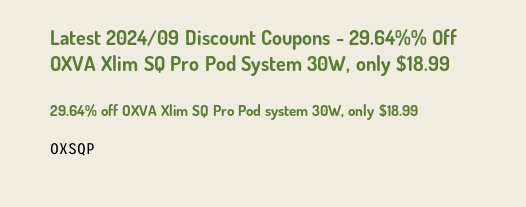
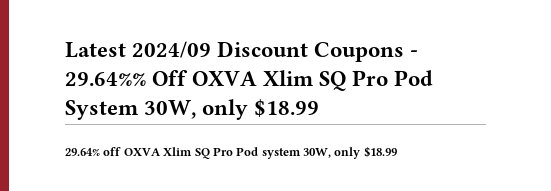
- OXSQP

